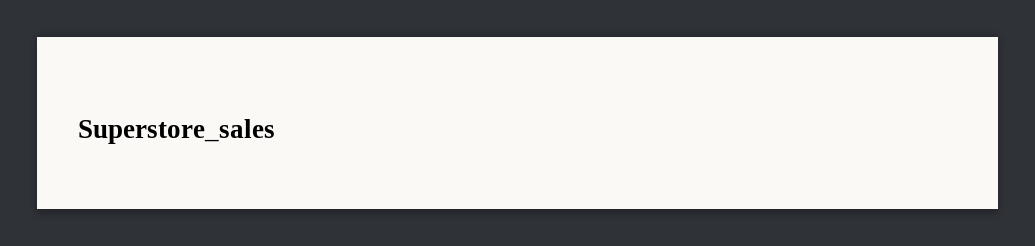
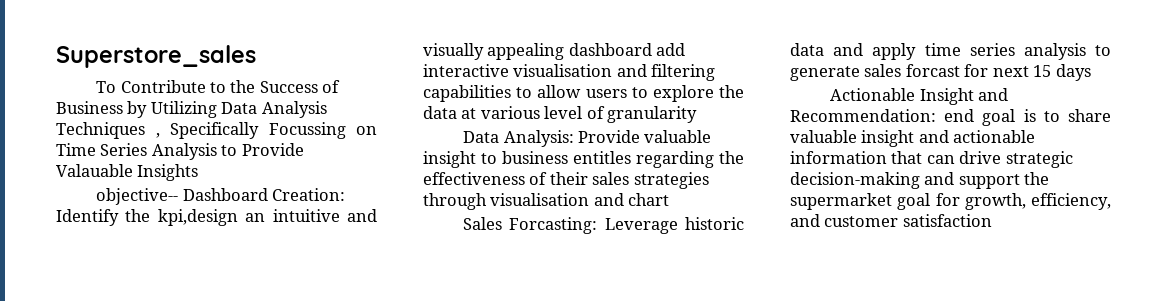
+ To Contribute to the Success of Business by Utilizing Data Analysis Techniques , Specifically Focussing on Time Series Analysis to Provide Valauable Insights
+ objective-- Dashboard Creation: Identify the kpi,design an intuitive and visually appealing dashboard add interactive visualisation and filtering capabilities to allow users to explore the data at various level of granularity
+ Data Analysis: Provide valuable insight to business entitles regarding the effectiveness of their sales strategies through visualisation and chart
+ Sales Forcasting: Leverage historic data and apply time series analysis to generate sales forcast for next 15 days
+ Actionable Insight and Recommendation: end goal is to share valuable insight and actionable information that can drive strategic decision-making and support the supermarket goal for growth, efficiency, and customer satisfaction

